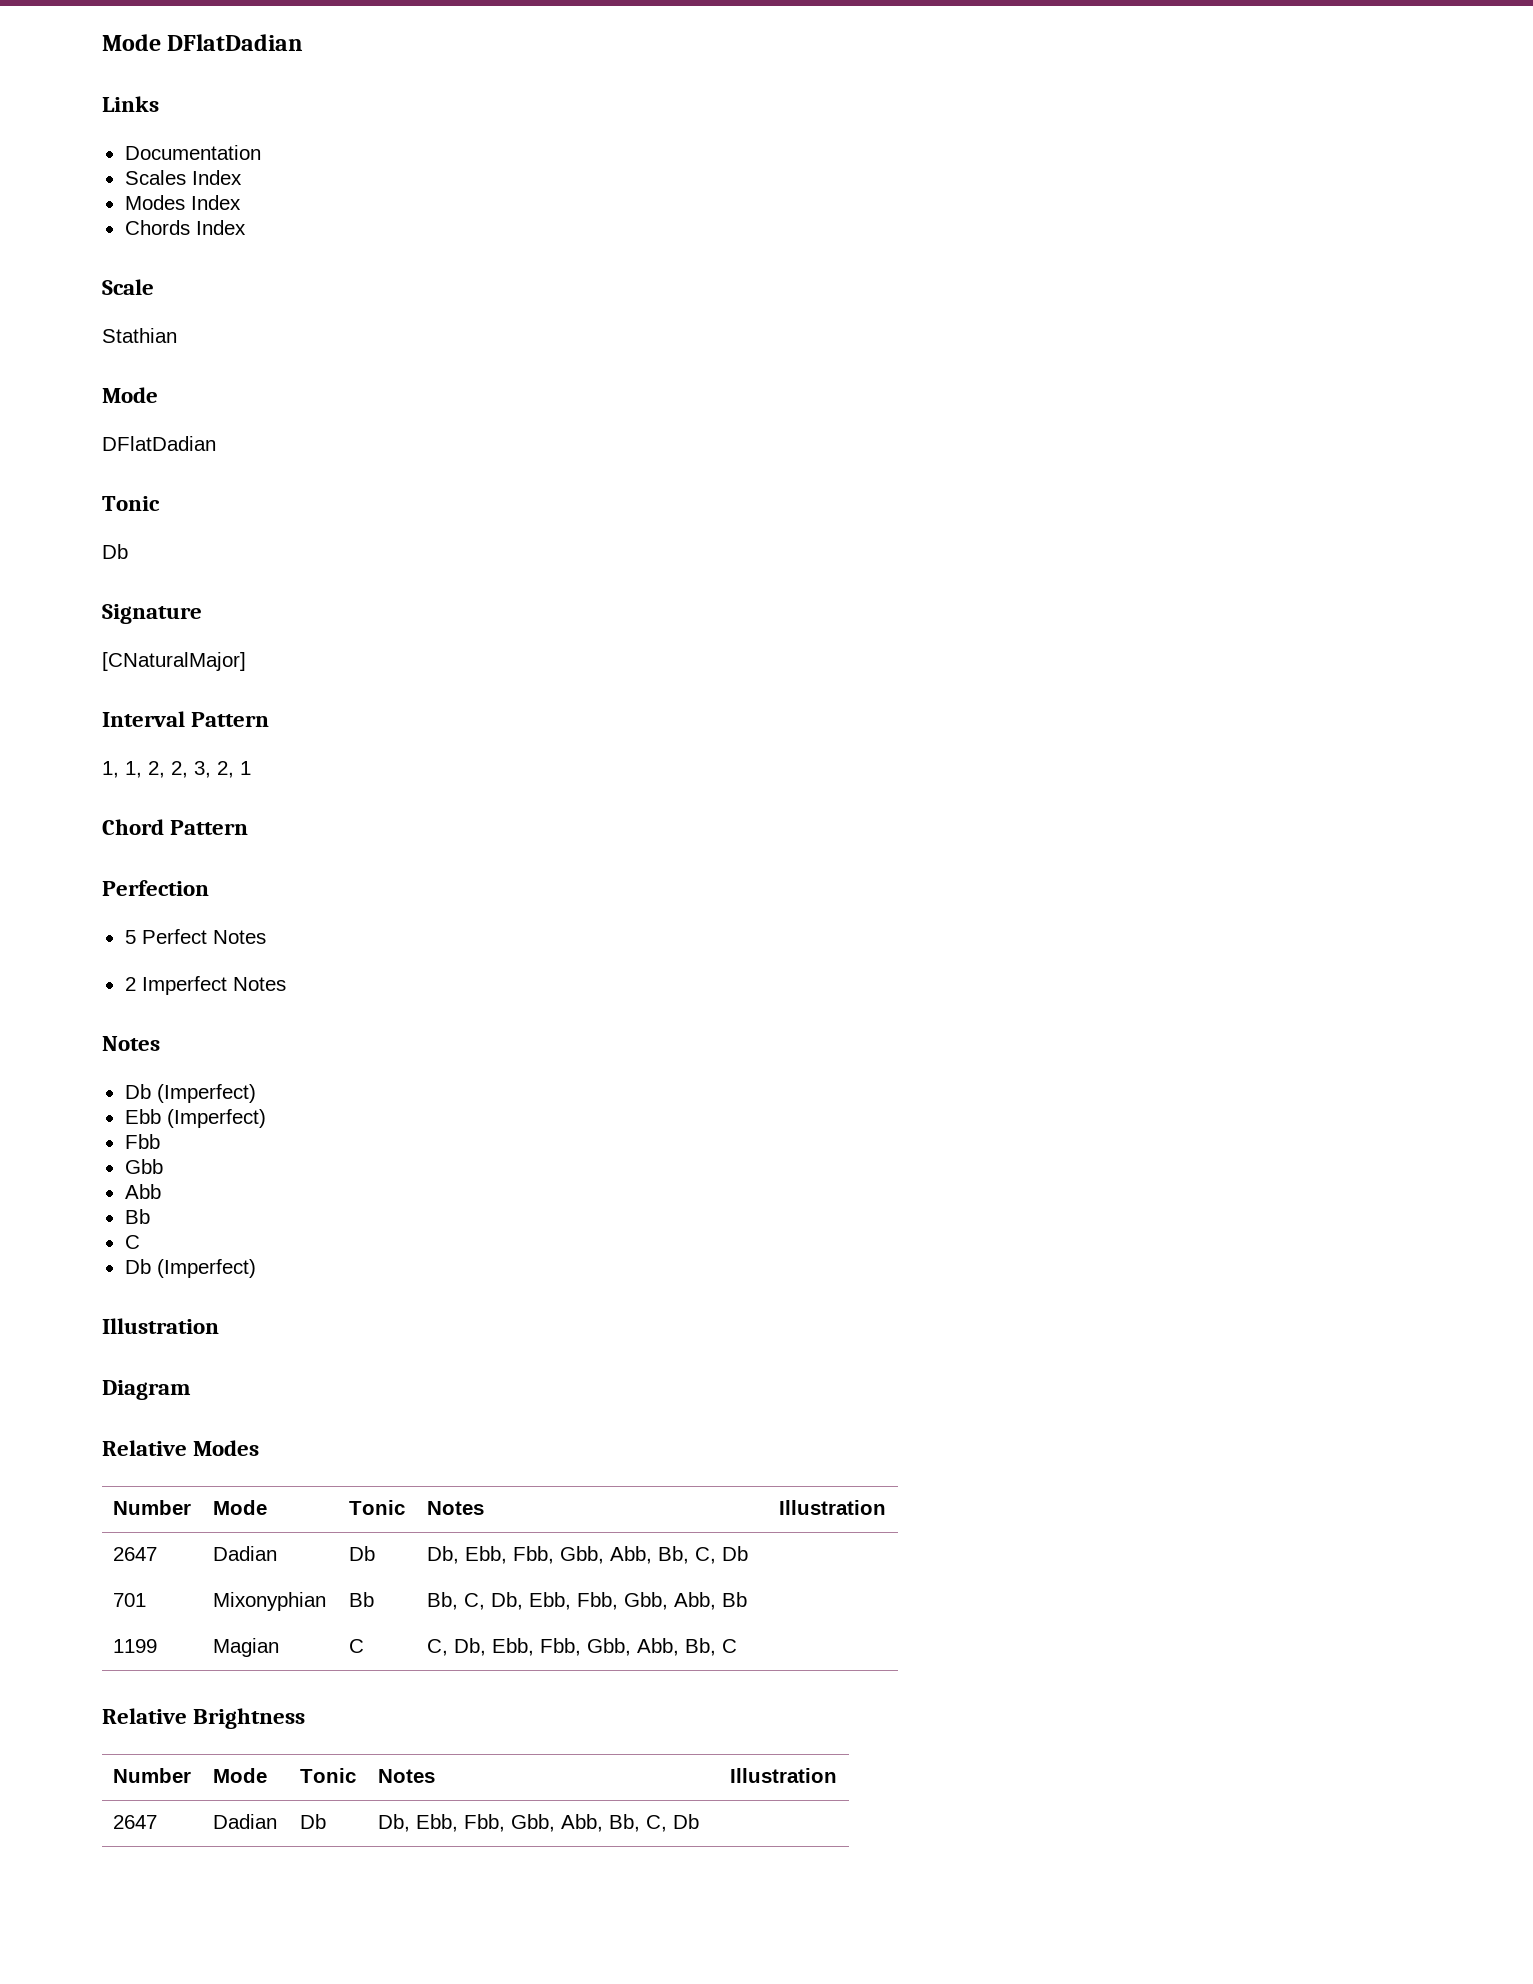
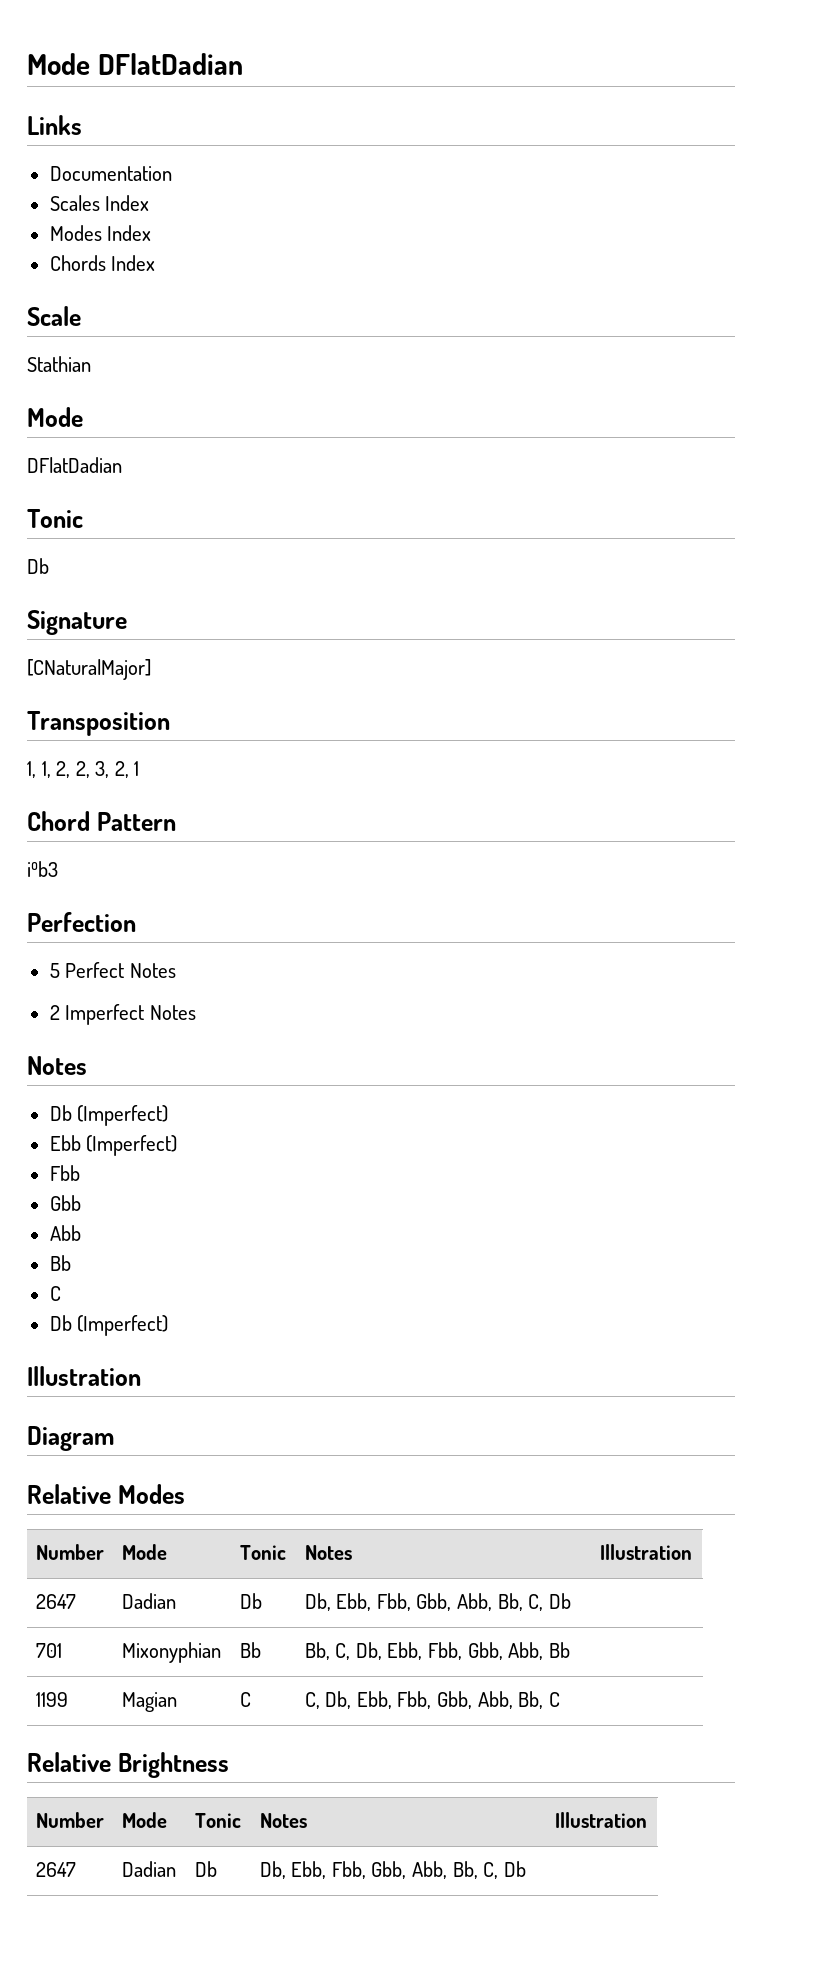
- Interval Pattern
+ Transposition
+ i⁰b3

